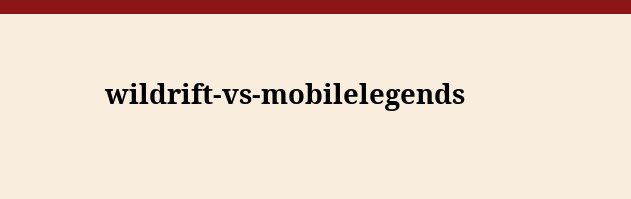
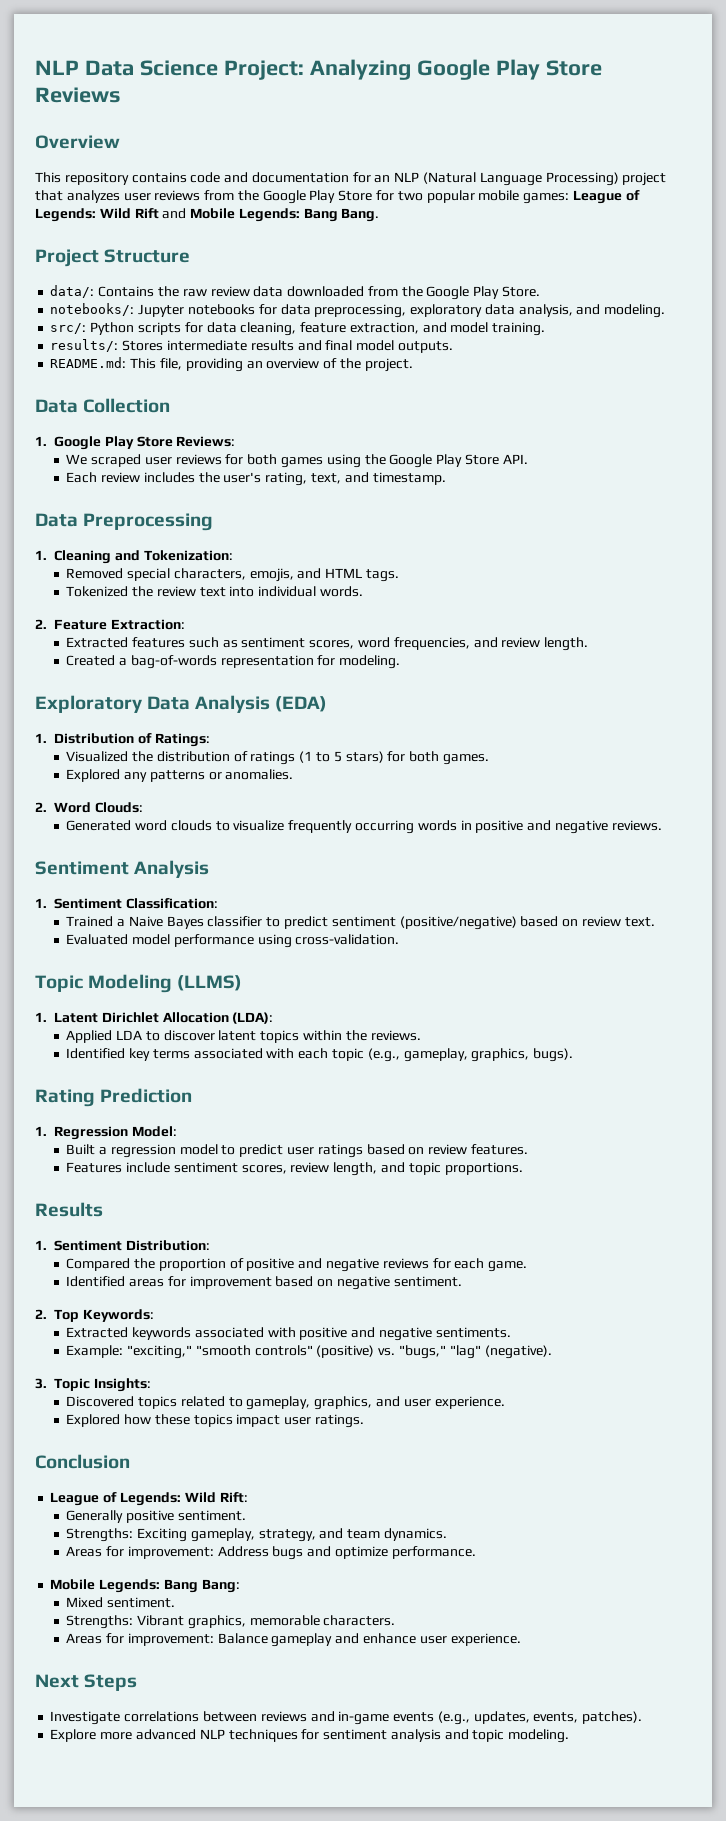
- wildrift-vs-mobilelegends
+ NLP Data Science Project: Analyzing Google Play Store Reviews
+ Overview
+ This repository contains code and documentation for an NLP (Natural Language Processing) project that analyzes user reviews from the Google Play Store for two popular mobile games: League of Legends: Wild Rift and Mobile Legends: Bang Bang.
+ Project Structure
+ data/: Contains the raw review data downloaded from the Google Play Store.
+ notebooks/: Jupyter notebooks for data preprocessing, exploratory data analysis, and modeling.
+ src/: Python scripts for data cleaning, feature extraction, and model training.
+ results/: Stores intermediate results and final model outputs.
+ README.md: This file, providing an overview of the project.
+ Data Collection
+ 1. Google Play Store Reviews:
+ We scraped user reviews for both games using the Google Play Store API.
+ Each review includes the user's rating, text, and timestamp.
+ Data Preprocessing
+ 1. Cleaning and Tokenization:
+ Removed special characters, emojis, and HTML tags.
+ Tokenized the review text into individual words.
+ 2. Feature Extraction:
+ Extracted features such as sentiment scores, word frequencies, and review length.
+ Created a bag-of-words representation for modeling.
+ Exploratory Data Analysis (EDA)
+ 1. Distribution of Ratings:
+ Visualized the distribution of ratings (1 to 5 stars) for both games.
+ Explored any patterns or anomalies.
+ 2. Word Clouds:
+ Generated word clouds to visualize frequently occurring words in positive and negative reviews.
+ Sentiment Analysis
+ 1. Sentiment Classification:
+ Trained a Naive Bayes classifier to predict sentiment (positive/negative) based on review text.
+ Evaluated model performance using cross-validation.
+ Topic Modeling (LLMS)
+ 1. Latent Dirichlet Allocation (LDA):
+ Applied LDA to discover latent topics within the reviews.
+ Identified key terms associated with each topic (e.g., gameplay, graphics, bugs).
+ Rating Prediction
+ 1. Regression Model:
+ Built a regression model to predict user ratings based on review features.
+ Features include sentiment scores, review length, and topic proportions.
+ Results
+ 1. Sentiment Distribution:
+ Compared the proportion of positive and negative reviews for each game.
+ Identified areas for improvement based on negative sentiment.
+ 2. Top Keywords:
+ Extracted keywords associated with positive and negative sentiments.
+ Example: "exciting," "smooth controls" (positive) vs. "bugs," "lag" (negative).
+ 3. Topic Insights:
+ Discovered topics related to gameplay, graphics, and user experience.
+ Explored how these topics impact user ratings.
+ Conclusion
+ League of Legends: Wild Rift:
+ Generally positive sentiment.
+ Strengths: Exciting gameplay, strategy, and team dynamics.
+ Areas for improvement: Address bugs and optimize performance.
+ Mobile Legends: Bang Bang:
+ Mixed sentiment.
+ Strengths: Vibrant graphics, memorable characters.
+ Areas for improvement: Balance gameplay and enhance user experience.
+ Next Steps
+ Investigate correlations between reviews and in-game events (e.g., updates, events, patches).
+ Explore more advanced NLP techniques for sentiment analysis and topic modeling.

